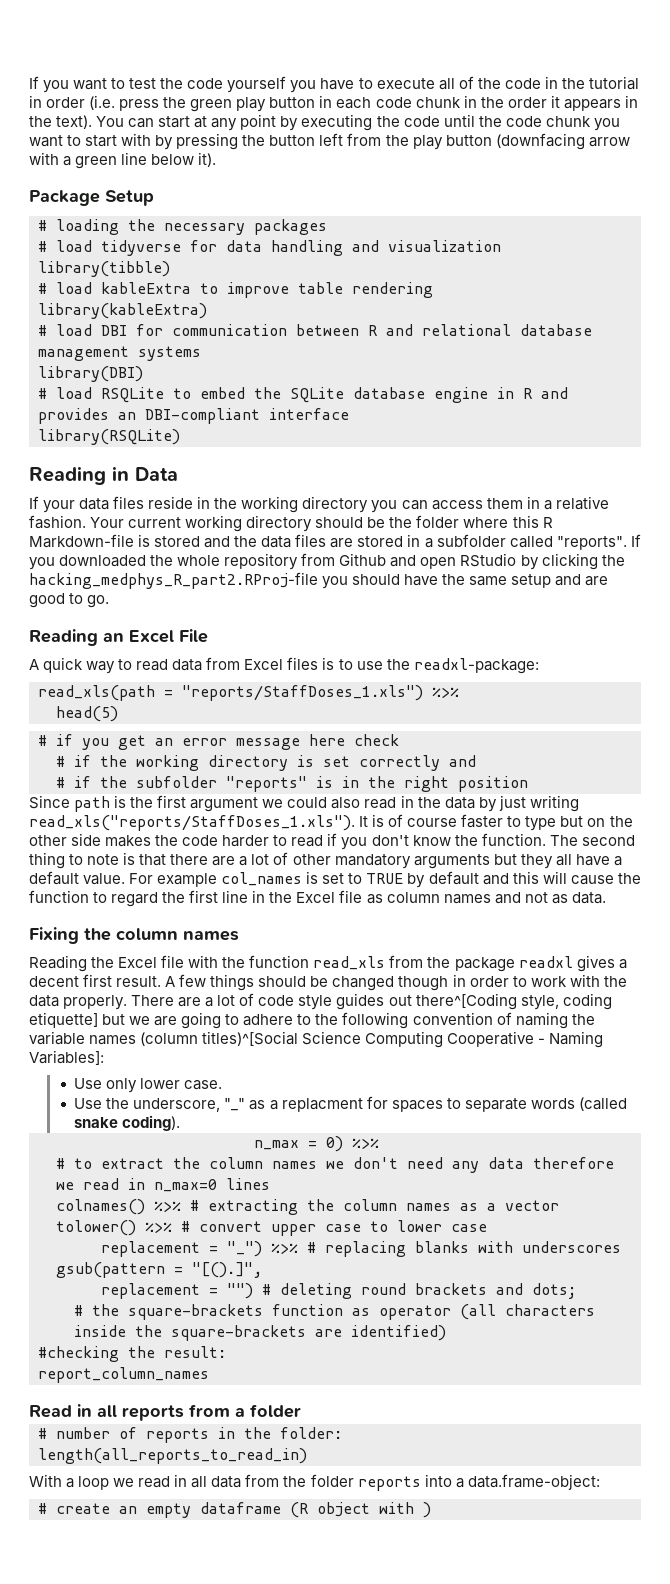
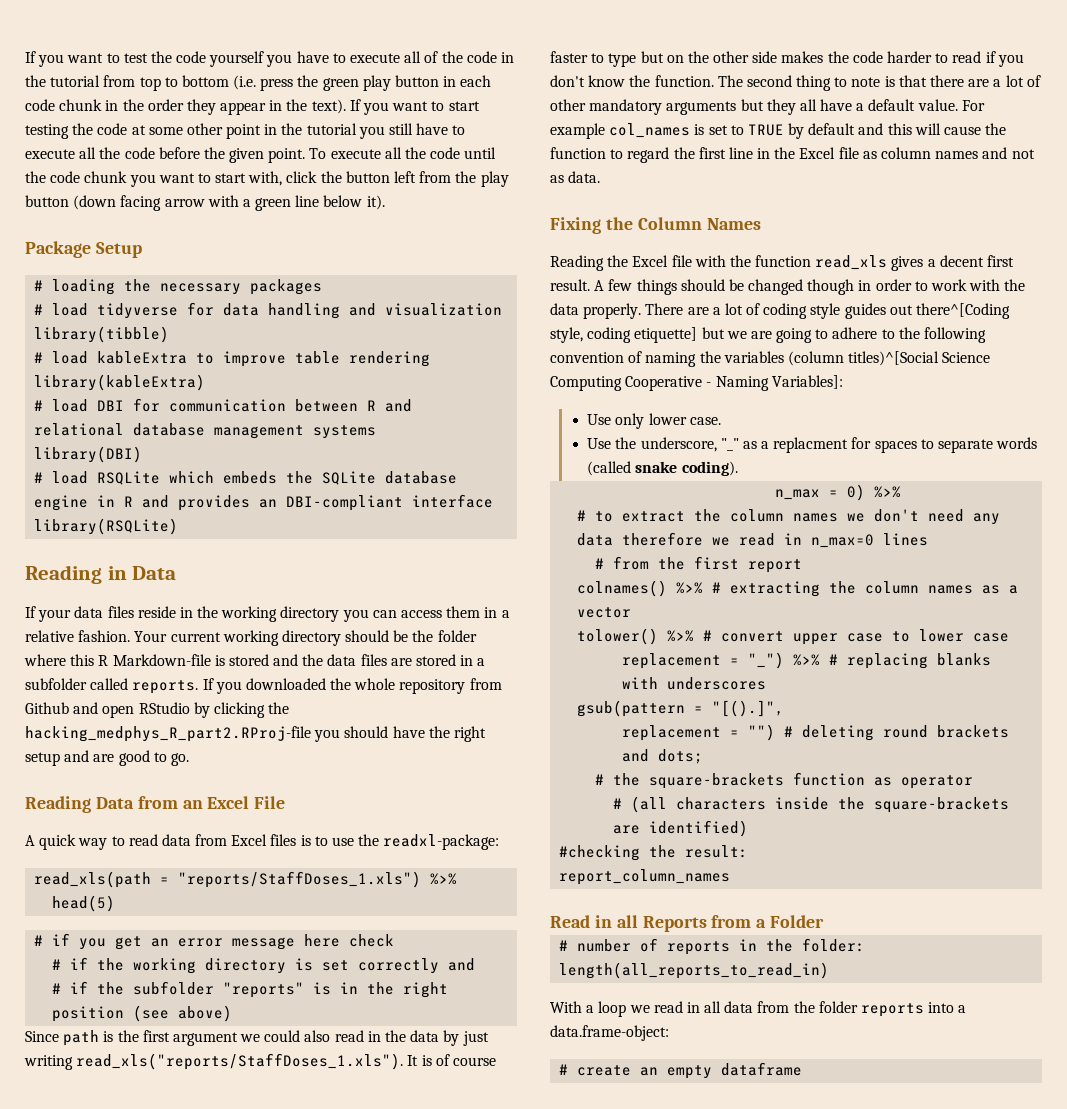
- If you want to test the code yourself you have to execute all of the code in the tutorial in order (i.e. press the green play button in each code chunk in the order it appears in the text).
+ If you want to test the code yourself you have to execute all of the code in the tutorial from top to bottom (i.e. press the green play button in each code chunk in the order they appear in the text).
- You can start at any point by executing the code until the code chunk you want to start with by pressing the button left from the play button (downfacing arrow with a green line below it).
+ If you want to start testing the code at some other point in the tutorial you still have to execute all the code before the given point. To execute all the code until the code chunk you want to start with, click the button left from the play button (down facing arrow with a green line below it).
- # load RSQLite to embed the SQLite database engine in R and provides an DBI-compliant interface
+ # load RSQLite which embeds the SQLite database engine in R and provides an DBI-compliant interface
- Your current working directory should be the folder where this R Markdown-file is stored and the data files are stored in a subfolder called "reports".
+ Your current working directory should be the folder where this R Markdown-file is stored and the data files are stored in a subfolder called reports.
- If you downloaded the whole repository from Github and open RStudio by clicking the hacking_medphys_R_part2.RProj-file you should have the same setup and are good to go.
+ If you downloaded the whole repository from Github and open RStudio by clicking the hacking_medphys_R_part2.RProj-file you should have the right setup and are good to go.
- Reading an Excel File
+ Reading Data from an Excel File
- # if the subfolder "reports" is in the right position
+ # if the subfolder "reports" is in the right position (see above)
- Fixing the column names
+ Fixing the Column Names
- Reading the Excel file with the function read_xls from the package readxl gives a decent first result.
+ Reading the Excel file with the function read_xls gives a decent first result.
- There are a lot of code style guides out there^[Coding style, coding etiquette] but we are going to adhere to the following convention of naming the variable names (column titles)^[Social Science Computing Cooperative - Naming Variables]:
+ There are a lot of coding style guides out there^[Coding style, coding etiquette] but we are going to adhere to the following convention of naming the variables (column titles)^[Social Science Computing Cooperative - Naming Variables]:
+ # from the first report
- # the square-brackets function as operator (all characters inside the square-brackets are identified)
+ # the square-brackets function as operator
+ # (all characters inside the square-brackets are identified)
- Read in all reports from a folder
+ Read in all Reports from a Folder
- # create an empty dataframe (R object with )
+ # create an empty dataframe

